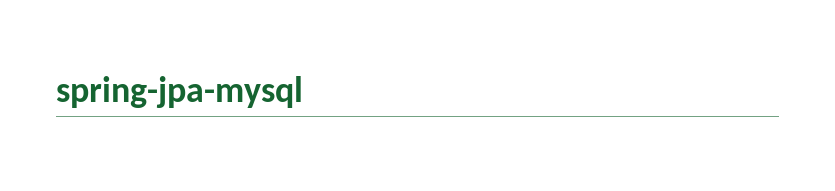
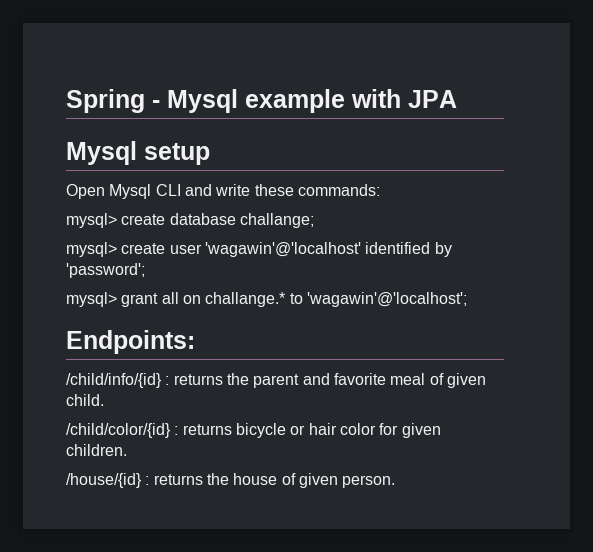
- spring-jpa-mysql
+ Spring - Mysql example with JPA
+ Mysql setup
+ Open Mysql CLI and write these commands:
+ mysql> create database challange;
+ mysql> create user 'wagawin'@'localhost' identified by 'password';
+ mysql> grant all on challange.* to 'wagawin'@'localhost';
+ Endpoints:
+ /child/info/{id} : returns the parent and favorite meal of given child.
+ /child/color/{id} : returns bicycle or hair color for given children.
+ /house/{id} : returns the house of given person.

